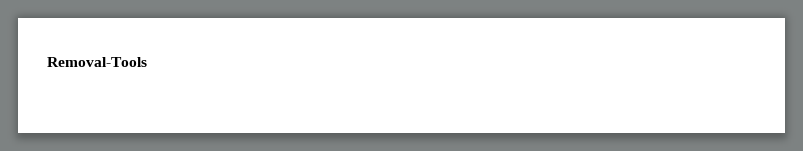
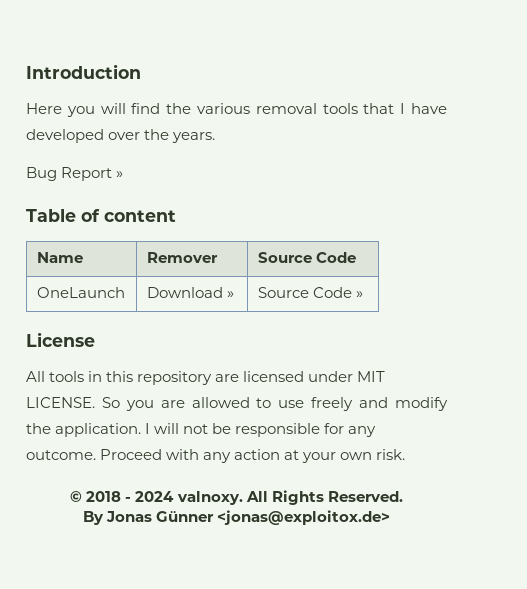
- Removal-Tools
+ Introduction
+ Here you will find the various removal tools that I have developed over the years.
+ Bug Report »
+ Table of content
+ Name | Remover | Source Code
+ OneLaunch | Download » | Source Code »
+ License
+ All tools in this repository are licensed under MIT LICENSE. So you are allowed to use freely and modify the application. I will not be responsible for any outcome. Proceed with any action at your own risk.
+ © 2018 - 2024 valnoxy. All Rights Reserved.
+ By Jonas Günner <jonas@exploitox.de>

